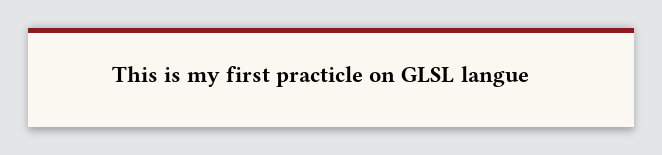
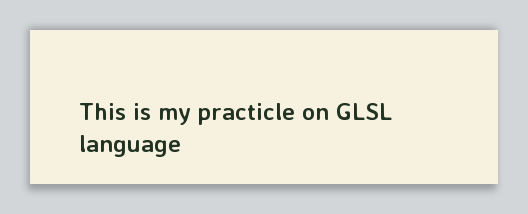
- This is my first practicle on GLSL langue
+ This is my practicle on GLSL language

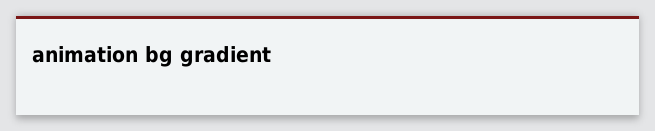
- This is my practicle on GLSL language
+ animation bg gradient

